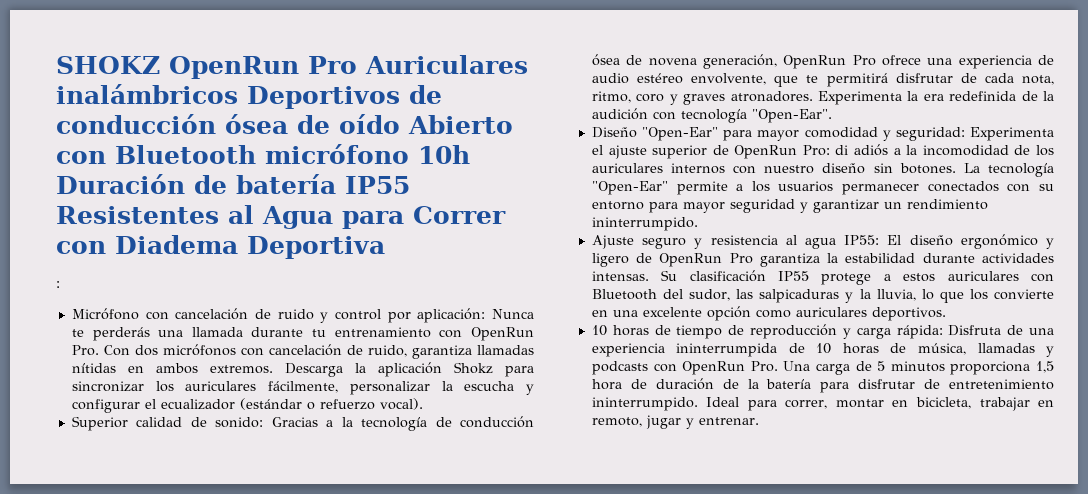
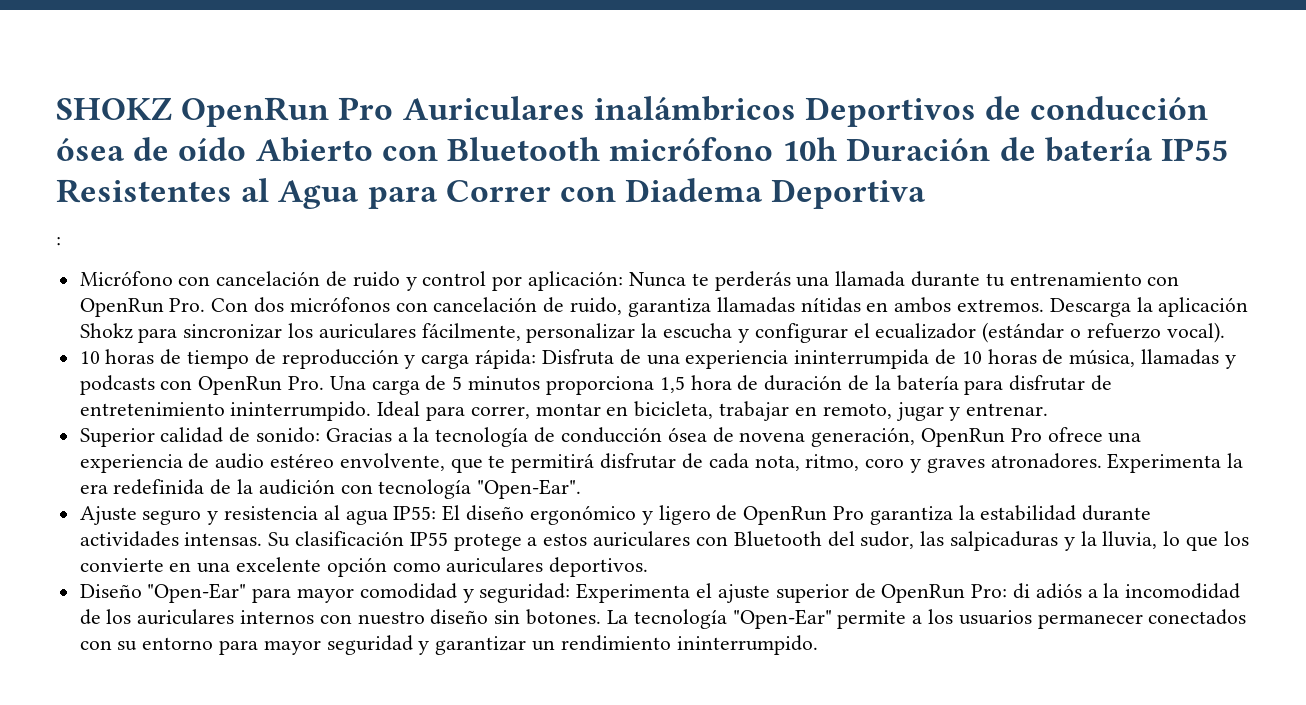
- Superior calidad de sonido: Gracias a la tecnología de conducción ósea de novena generación, OpenRun Pro ofrece una experiencia de audio estéreo envolvente, que te permitirá disfrutar de cada nota, ritmo, coro y graves atronadores. Experimenta la era redefinida de la audición con tecnología "Open-Ear".
- Diseño "Open-Ear" para mayor comodidad y seguridad: Experimenta el ajuste superior de OpenRun Pro: di adiós a la incomodidad de los auriculares internos con nuestro diseño sin botones. La tecnología "Open-Ear" permite a los usuarios permanecer conectados con su entorno para mayor seguridad y garantizar un rendimiento ininterrumpido.
- Ajuste seguro y resistencia al agua IP55: El diseño ergonómico y ligero de OpenRun Pro garantiza la estabilidad durante actividades intensas. Su clasificación IP55 protege a estos auriculares con Bluetooth del sudor, las salpicaduras y la lluvia, lo que los convierte en una excelente opción como auriculares deportivos.
+ Superior calidad de sonido: Gracias a la tecnología de conducción ósea de novena generación, OpenRun Pro ofrece una experiencia de audio estéreo envolvente, que te permitirá disfrutar de cada nota, ritmo, coro y graves atronadores. Experimenta la era redefinida de la audición con tecnología "Open-Ear".
+ Ajuste seguro y resistencia al agua IP55: El diseño ergonómico y ligero de OpenRun Pro garantiza la estabilidad durante actividades intensas. Su clasificación IP55 protege a estos auriculares con Bluetooth del sudor, las salpicaduras y la lluvia, lo que los convierte en una excelente opción como auriculares deportivos.
+ Diseño "Open-Ear" para mayor comodidad y seguridad: Experimenta el ajuste superior de OpenRun Pro: di adiós a la incomodidad de los auriculares internos con nuestro diseño sin botones. La tecnología "Open-Ear" permite a los usuarios permanecer conectados con su entorno para mayor seguridad y garantizar un rendimiento ininterrumpido.

